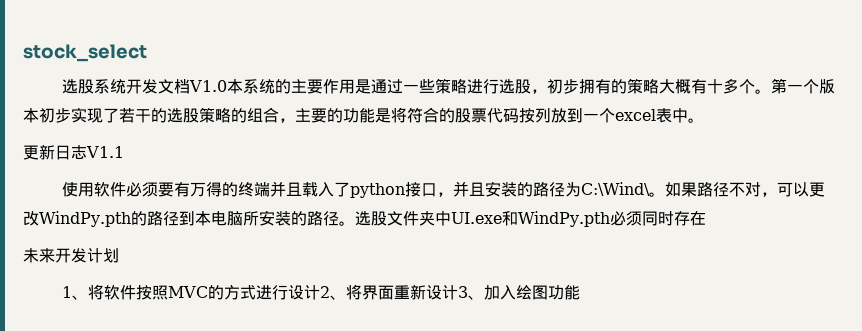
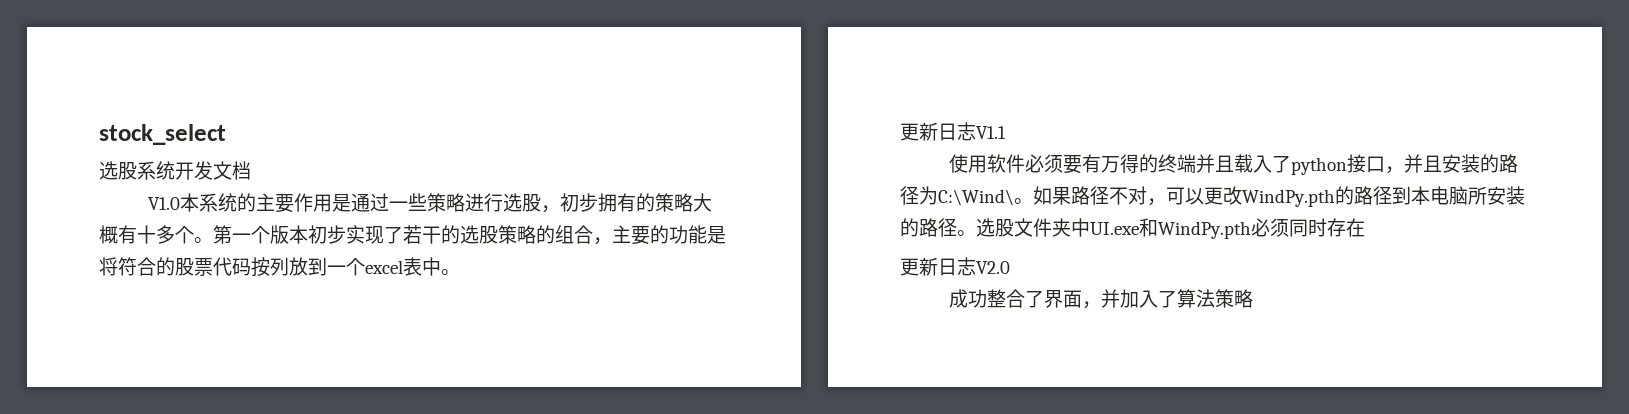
- 选股系统开发文档V1.0本系统的主要作用是通过一些策略进行选股，初步拥有的策略大概有十多个。
+ 选股系统开发文档
+ V1.0本系统的主要作用是通过一些策略进行选股，初步拥有的策略大概有十多个。
- 未来开发计划
- 1、将软件按照MVC的方式进行设计2、将界面重新设计3、加入绘图功能
+ 更新日志V2.0
+ 成功整合了界面，并加入了算法策略

